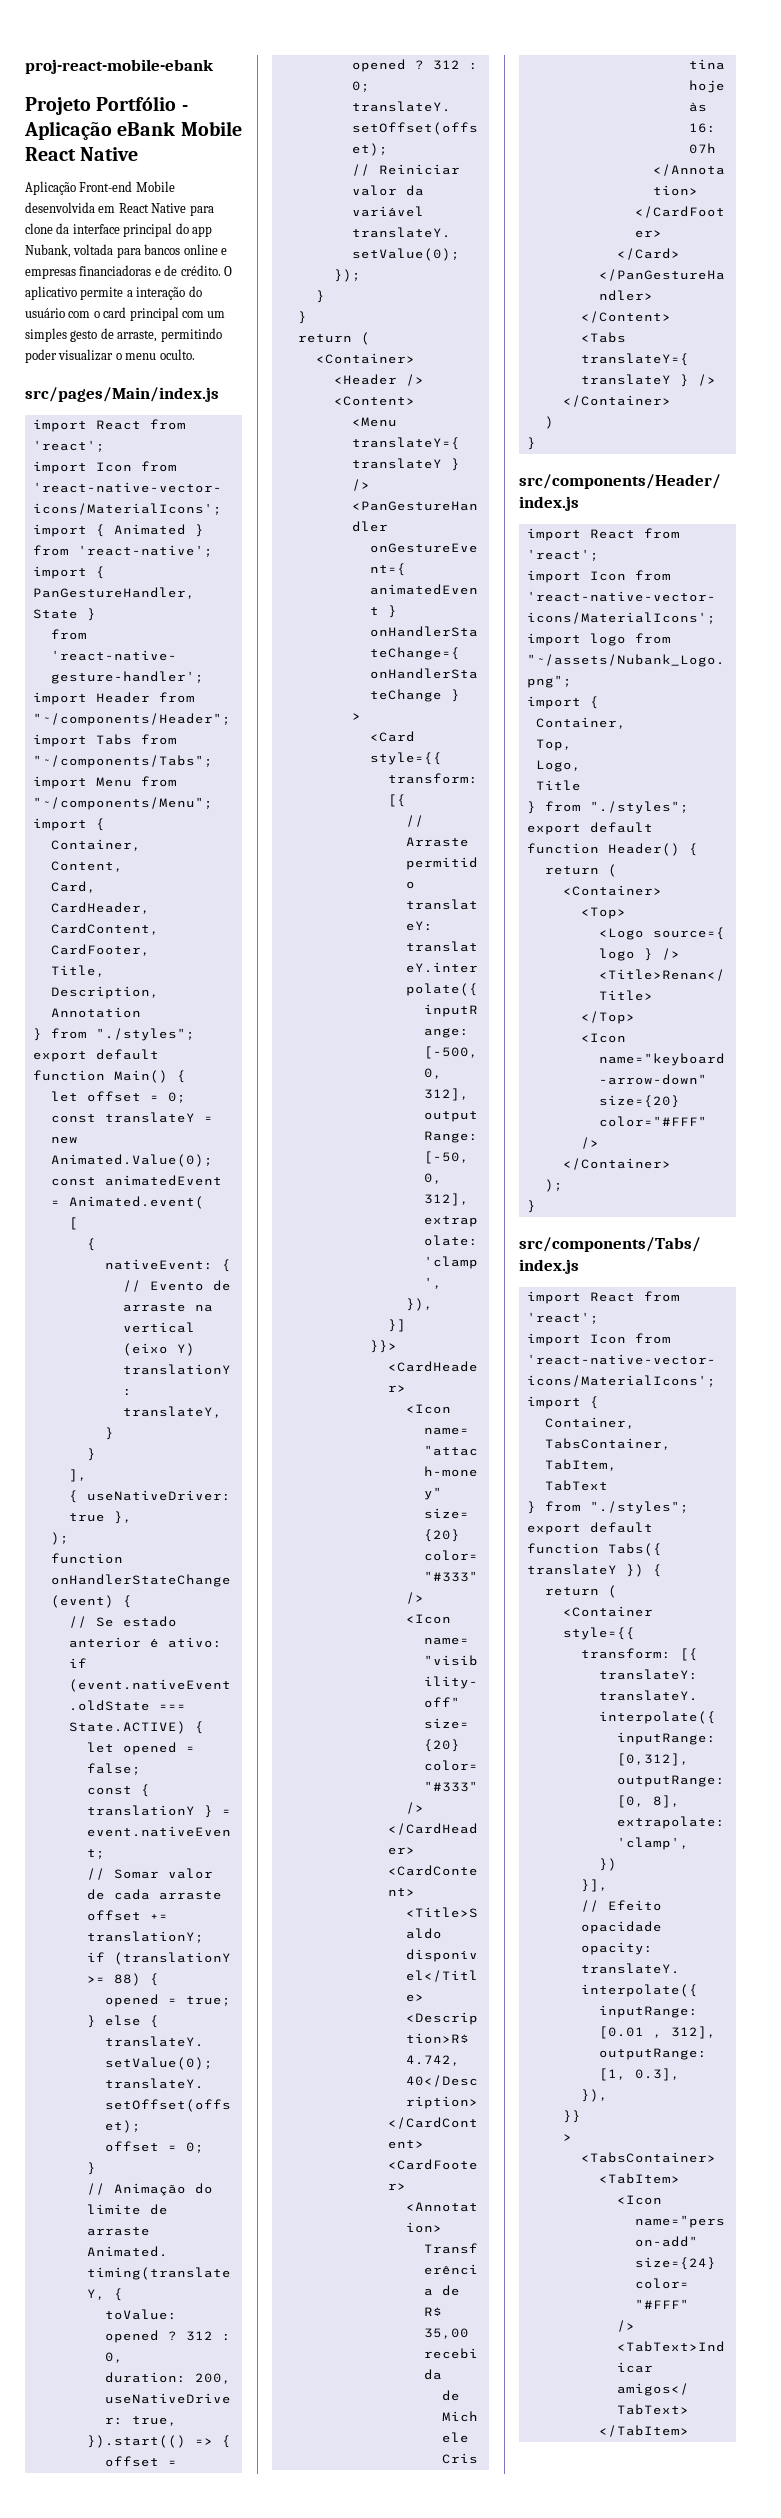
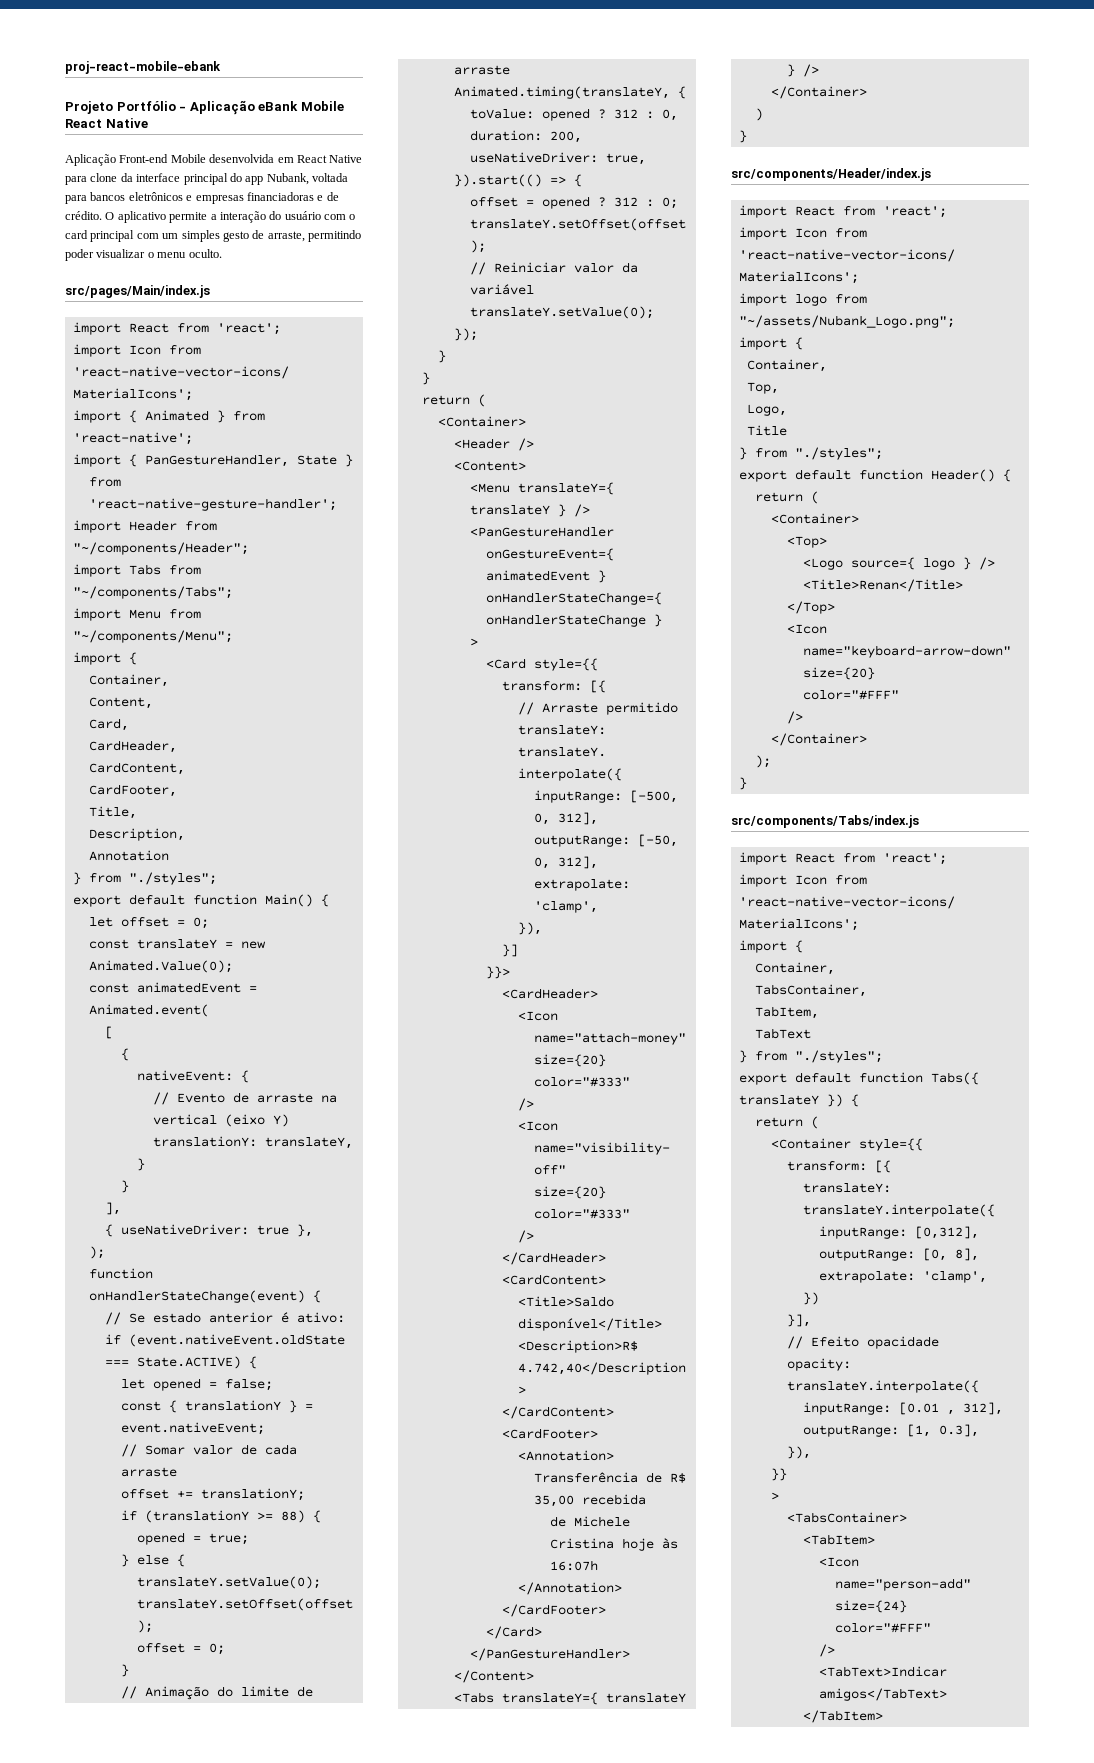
- Aplicação Front-end Mobile desenvolvida em React Native para clone da interface principal do app Nubank, voltada para bancos online e empresas financiadoras e de crédito.
+ Aplicação Front-end Mobile desenvolvida em React Native para clone da interface principal do app Nubank, voltada para bancos eletrônicos e empresas financiadoras e de crédito.

